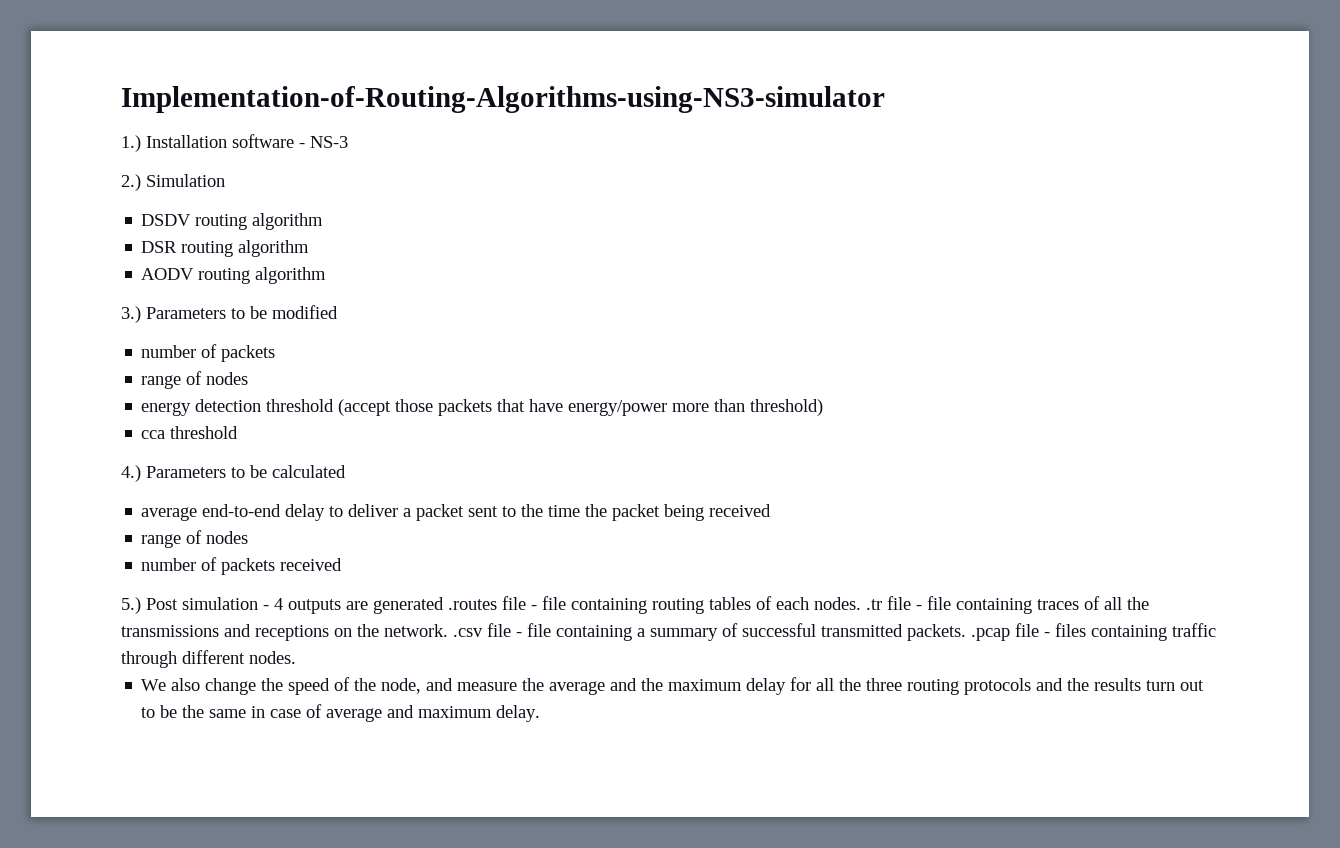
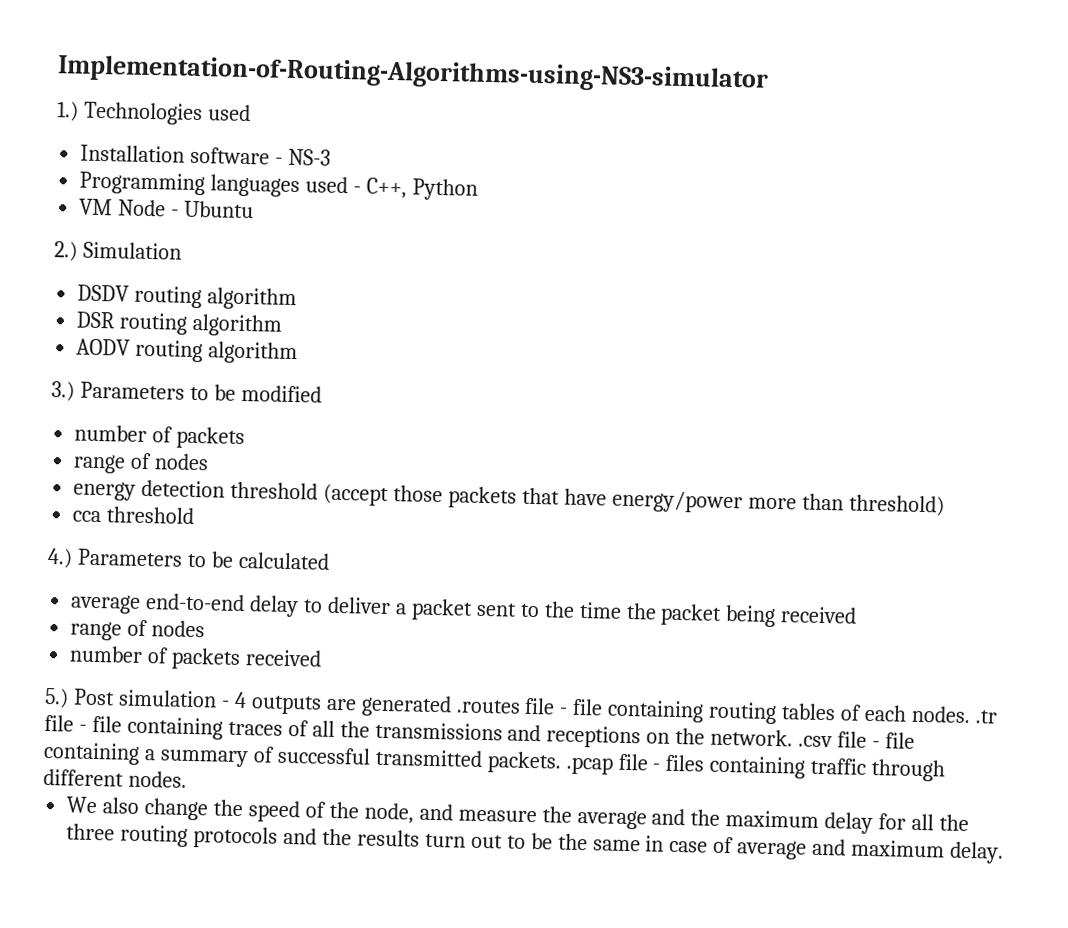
- 1.) Installation software - NS-3
+ 1.) Technologies used
+ Installation software - NS-3
+ Programming languages used - C++, Python
+ VM Node - Ubuntu

